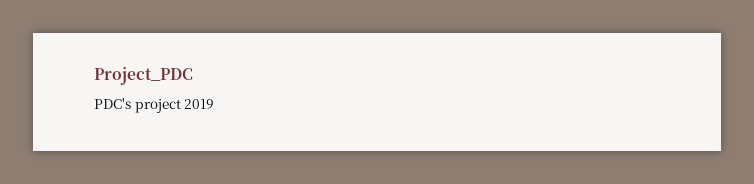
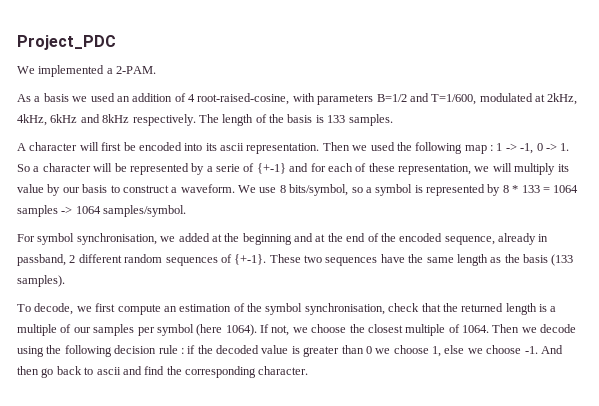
- PDC's project 2019
+ We implemented a 2-PAM.
+ As a basis we used an addition of 4 root-raised-cosine, with parameters B=1/2 and T=1/600, modulated at 2kHz, 4kHz, 6kHz and 8kHz respectively. The length of the basis is 133 samples.
+ A character will first be encoded into its ascii representation. Then we used the following map : 1 -> -1, 0 -> 1. So a character will be represented by a serie of {+-1} and for each of these representation, we will multiply its value by our basis to construct a waveform. We use 8 bits/symbol, so a symbol is represented by 8 * 133 = 1064 samples -> 1064 samples/symbol.
+ For symbol synchronisation, we added at the beginning and at the end of the encoded sequence, already in passband, 2 different random sequences of {+-1}. These two sequences have the same length as the basis (133 samples).
+ To decode, we first compute an estimation of the symbol synchronisation, check that the returned length is a multiple of our samples per symbol (here 1064). If not, we choose the closest multiple of 1064. Then we decode using the following decision rule : if the decoded value is greater than 0 we choose 1, else we choose -1. And then go back to ascii and find the corresponding character.

